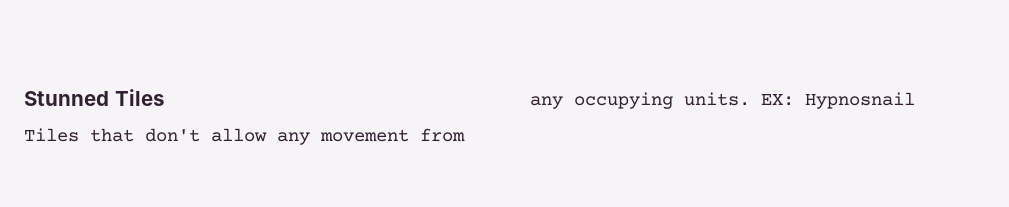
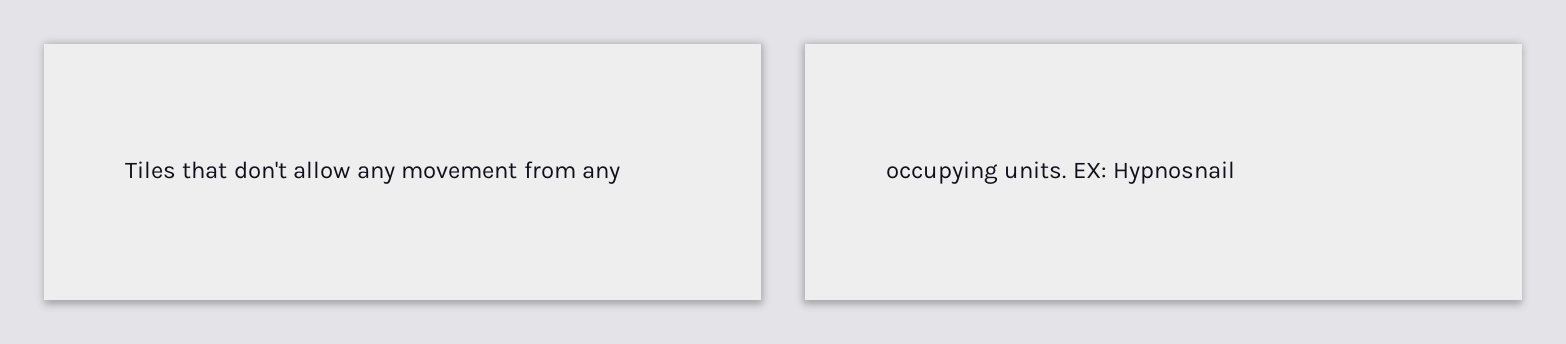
- Stunned Tiles

